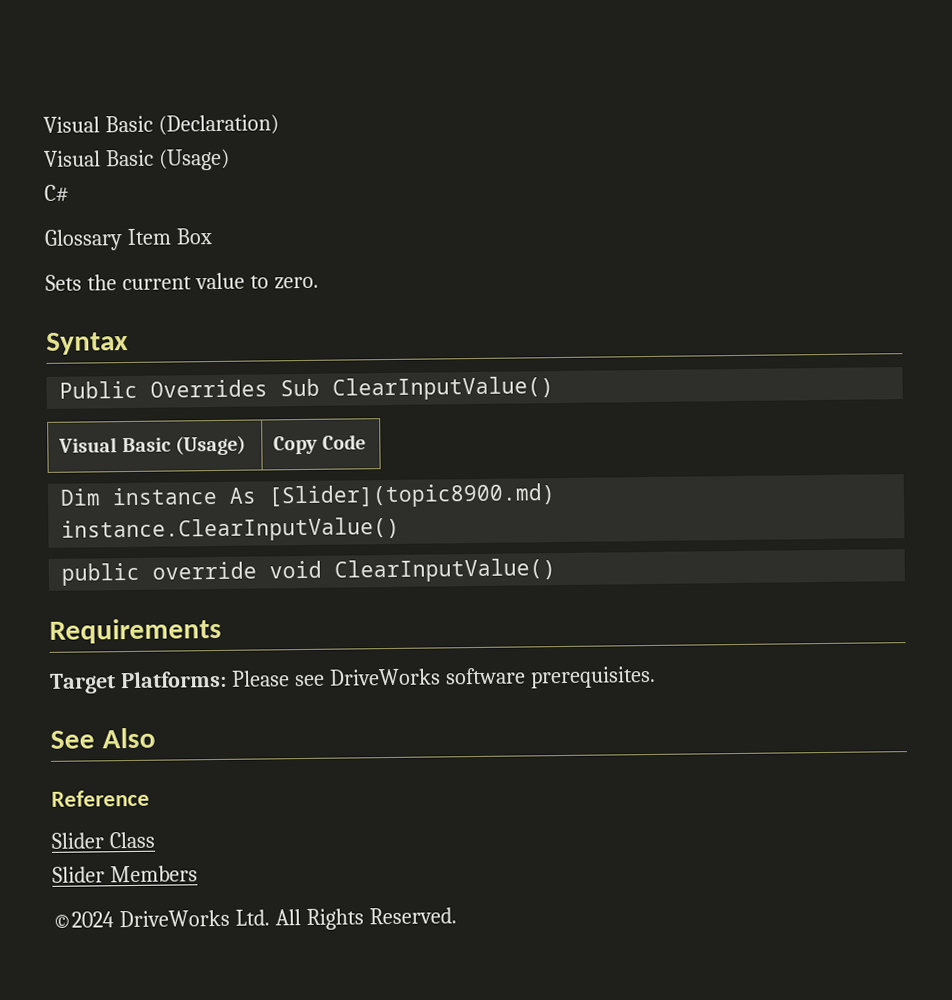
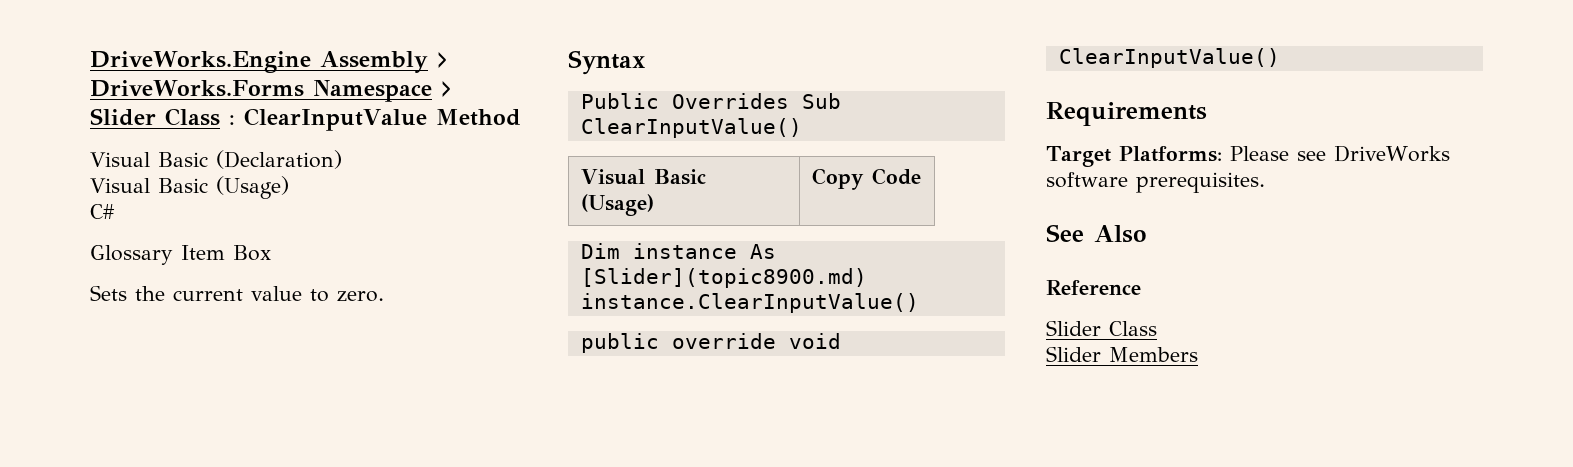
+ DriveWorks.Engine Assembly > DriveWorks.Forms Namespace > Slider Class : ClearInputValue Method
- ©2024 DriveWorks Ltd. All Rights Reserved.

